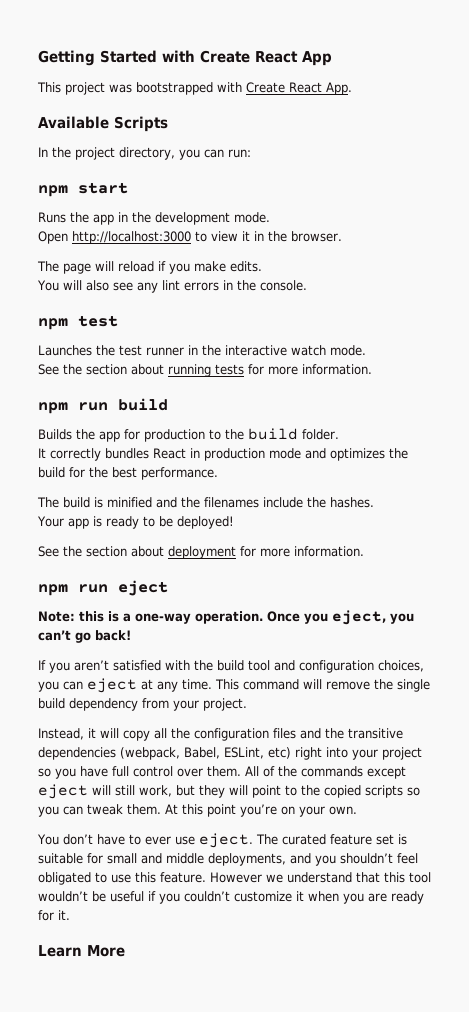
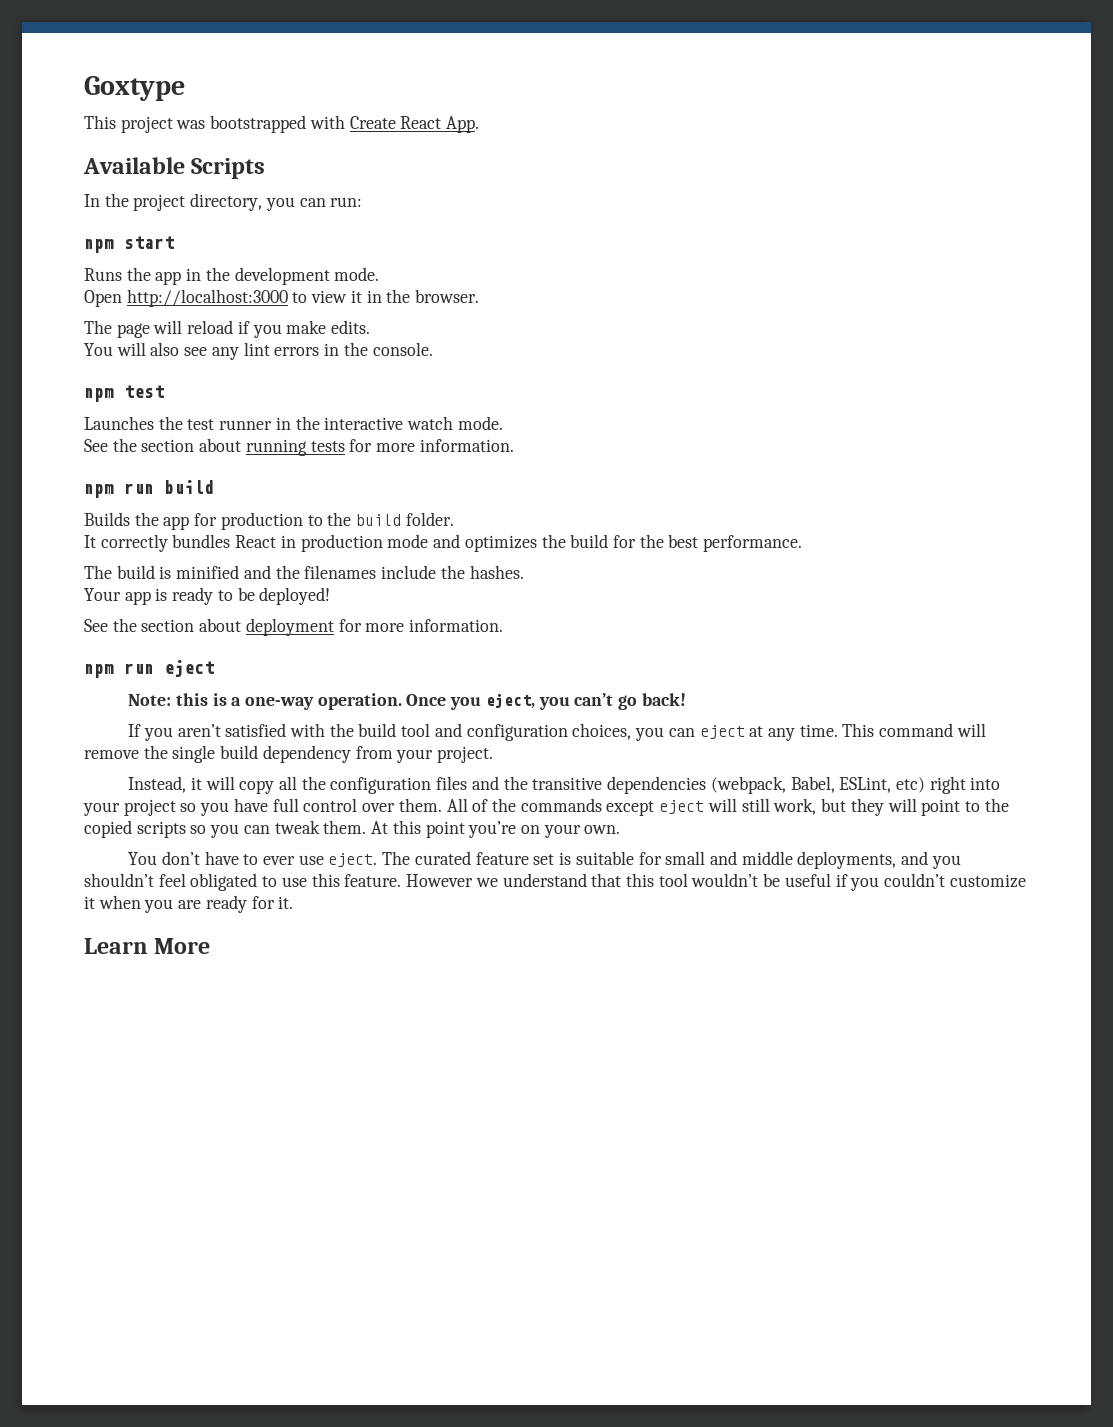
- Getting Started with Create React App
+ Goxtype

